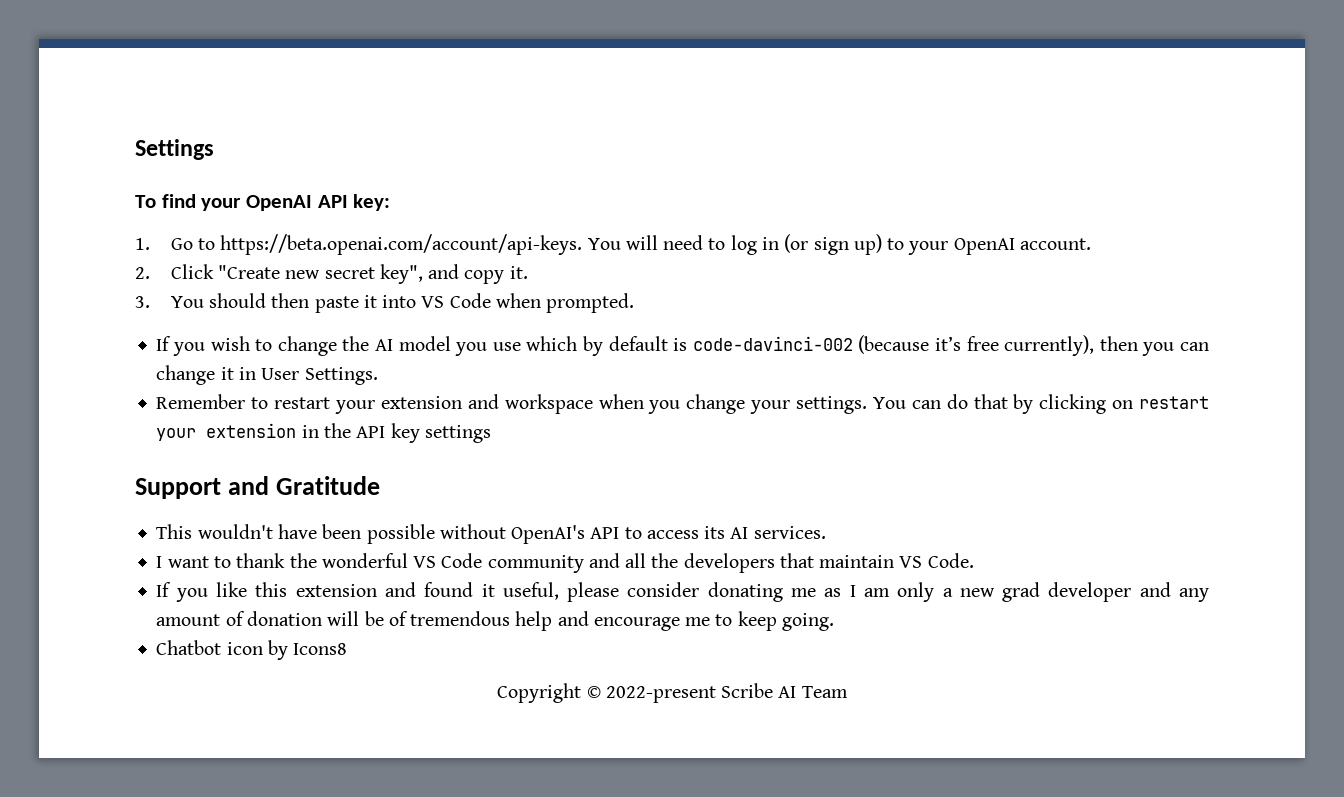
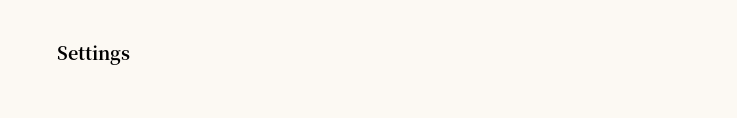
- To find your OpenAI API key:
- 1. Go to https://beta.openai.com/account/api-keys. You will need to log in (or sign up) to your OpenAI account.
- 2. Click "Create new secret key", and copy it.
- 3. You should then paste it into VS Code when prompted.
- If you wish to change the AI model you use which by default is code-davinci-002 (because it’s free currently), then you can change it in User Settings.
- Remember to restart your extension and workspace when you change your settings. You can do that by clicking on restart your extension in the API key settings
- Support and Gratitude
- This wouldn't have been possible without OpenAI's API to access its AI services.
- I want to thank the wonderful VS Code community and all the developers that maintain VS Code.
- If you like this extension and found it useful, please consider donating me as I am only a new grad developer and any amount of donation will be of tremendous help and encourage me to keep going.
- Chatbot icon by Icons8
- Copyright © 2022-present Scribe AI Team

